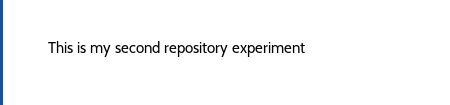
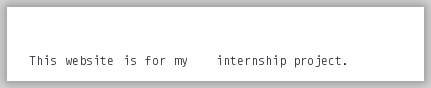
- This is my second repository experiment
+ This website is for my internship project.

